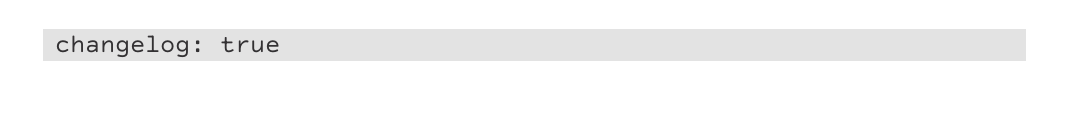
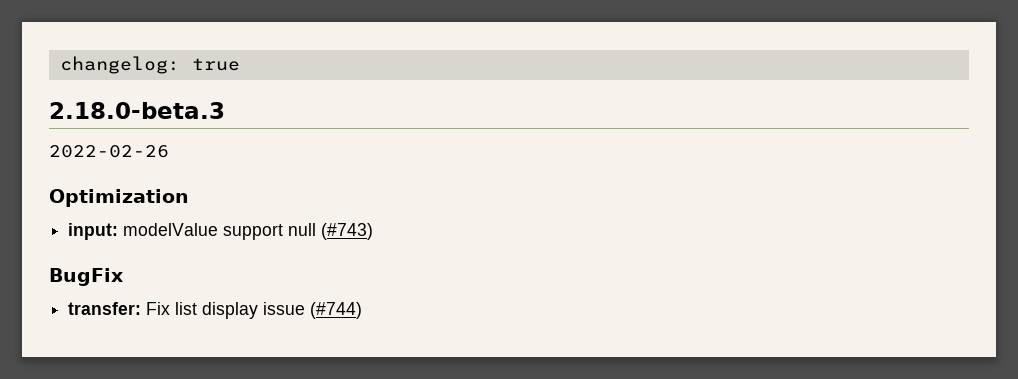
+ 2.18.0-beta.3
+ 2022-02-26
+ Optimization
+ input: modelValue support null (#743)
+ BugFix
+ transfer: Fix list display issue (#744)

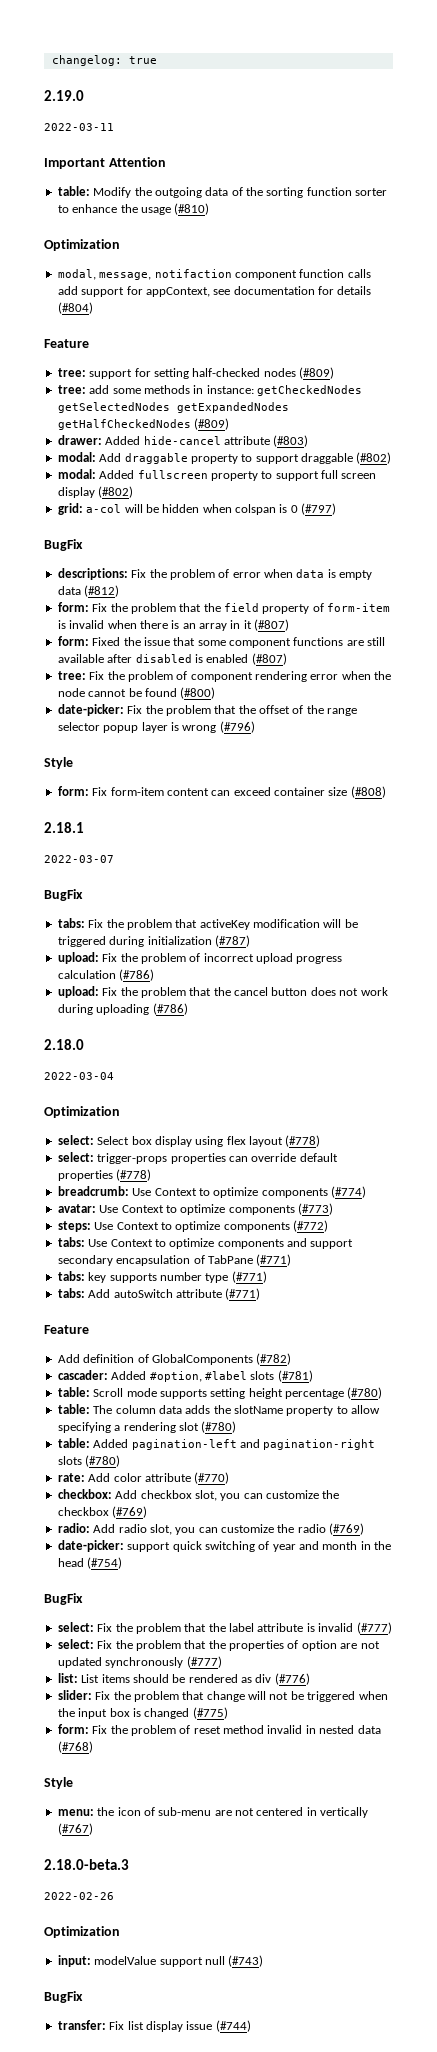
+ 2.19.0
+ 2022-03-11
+ Important Attention
+ table: Modify the outgoing data of the sorting function sorter to enhance the usage (#810)
+ Optimization
+ modal, message, notifaction component function calls add support for appContext, see documentation for details (#804)
+ Feature
+ tree: support for setting half-checked nodes (#809)
+ tree: add some methods in instance: getCheckedNodes getSelectedNodes getExpandedNodes getHalfCheckedNodes (#809)
+ drawer: Added hide-cancel attribute (#803)
+ modal: Add draggable property to support draggable (#802)
+ modal: Added fullscreen property to support full screen display (#802)
+ grid: a-col will be hidden when colspan is 0 (#797)
+ BugFix
+ descriptions: Fix the problem of error when data is empty data (#812)
+ form: Fix the problem that the field property of form-item is invalid when there is an array in it (#807)
+ form: Fixed the issue that some component functions are still available after disabled is enabled (#807)
+ tree: Fix the problem of component rendering error when the node cannot be found (#800)
+ date-picker: Fix the problem that the offset of the range selector popup layer is wrong (#796)
+ Style
+ form: Fix form-item content can exceed container size (#808)
+ 2.18.1
+ 2022-03-07
+ BugFix
+ tabs: Fix the problem that activeKey modification will be triggered during initialization (#787)
+ upload: Fix the problem of incorrect upload progress calculation (#786)
+ upload: Fix the problem that the cancel button does not work during uploading (#786)
+ 2.18.0
+ 2022-03-04
+ Optimization
+ select: Select box display using flex layout (#778)
+ select: trigger-props properties can override default properties (#778)
+ breadcrumb: Use Context to optimize components (#774)
+ avatar: Use Context to optimize components (#773)
+ steps: Use Context to optimize components (#772)
+ tabs: Use Context to optimize components and support secondary encapsulation of TabPane (#771)
+ tabs: key supports number type (#771)
+ tabs: Add autoSwitch attribute (#771)
+ Feature
+ Add definition of GlobalComponents (#782)
+ cascader: Added #option, #label slots (#781)
+ table: Scroll mode supports setting height percentage (#780)
+ table: The column data adds the slotName property to allow specifying a rendering slot (#780)
+ table: Added pagination-left and pagination-right slots (#780)
+ rate: Add color attribute (#770)
+ checkbox: Add checkbox slot, you can customize the checkbox (#769)
+ radio: Add radio slot, you can customize the radio (#769)
+ date-picker: support quick switching of year and month in the head (#754)
+ BugFix
+ select: Fix the problem that the label attribute is invalid (#777)
+ select: Fix the problem that the properties of option are not updated synchronously (#777)
+ list: List items should be rendered as div (#776)
+ slider: Fix the problem that change will not be triggered when the input box is changed (#775)
+ form: Fix the problem of reset method invalid in nested data (#768)
+ Style
+ menu: the icon of sub-menu are not centered in vertically (#767)

